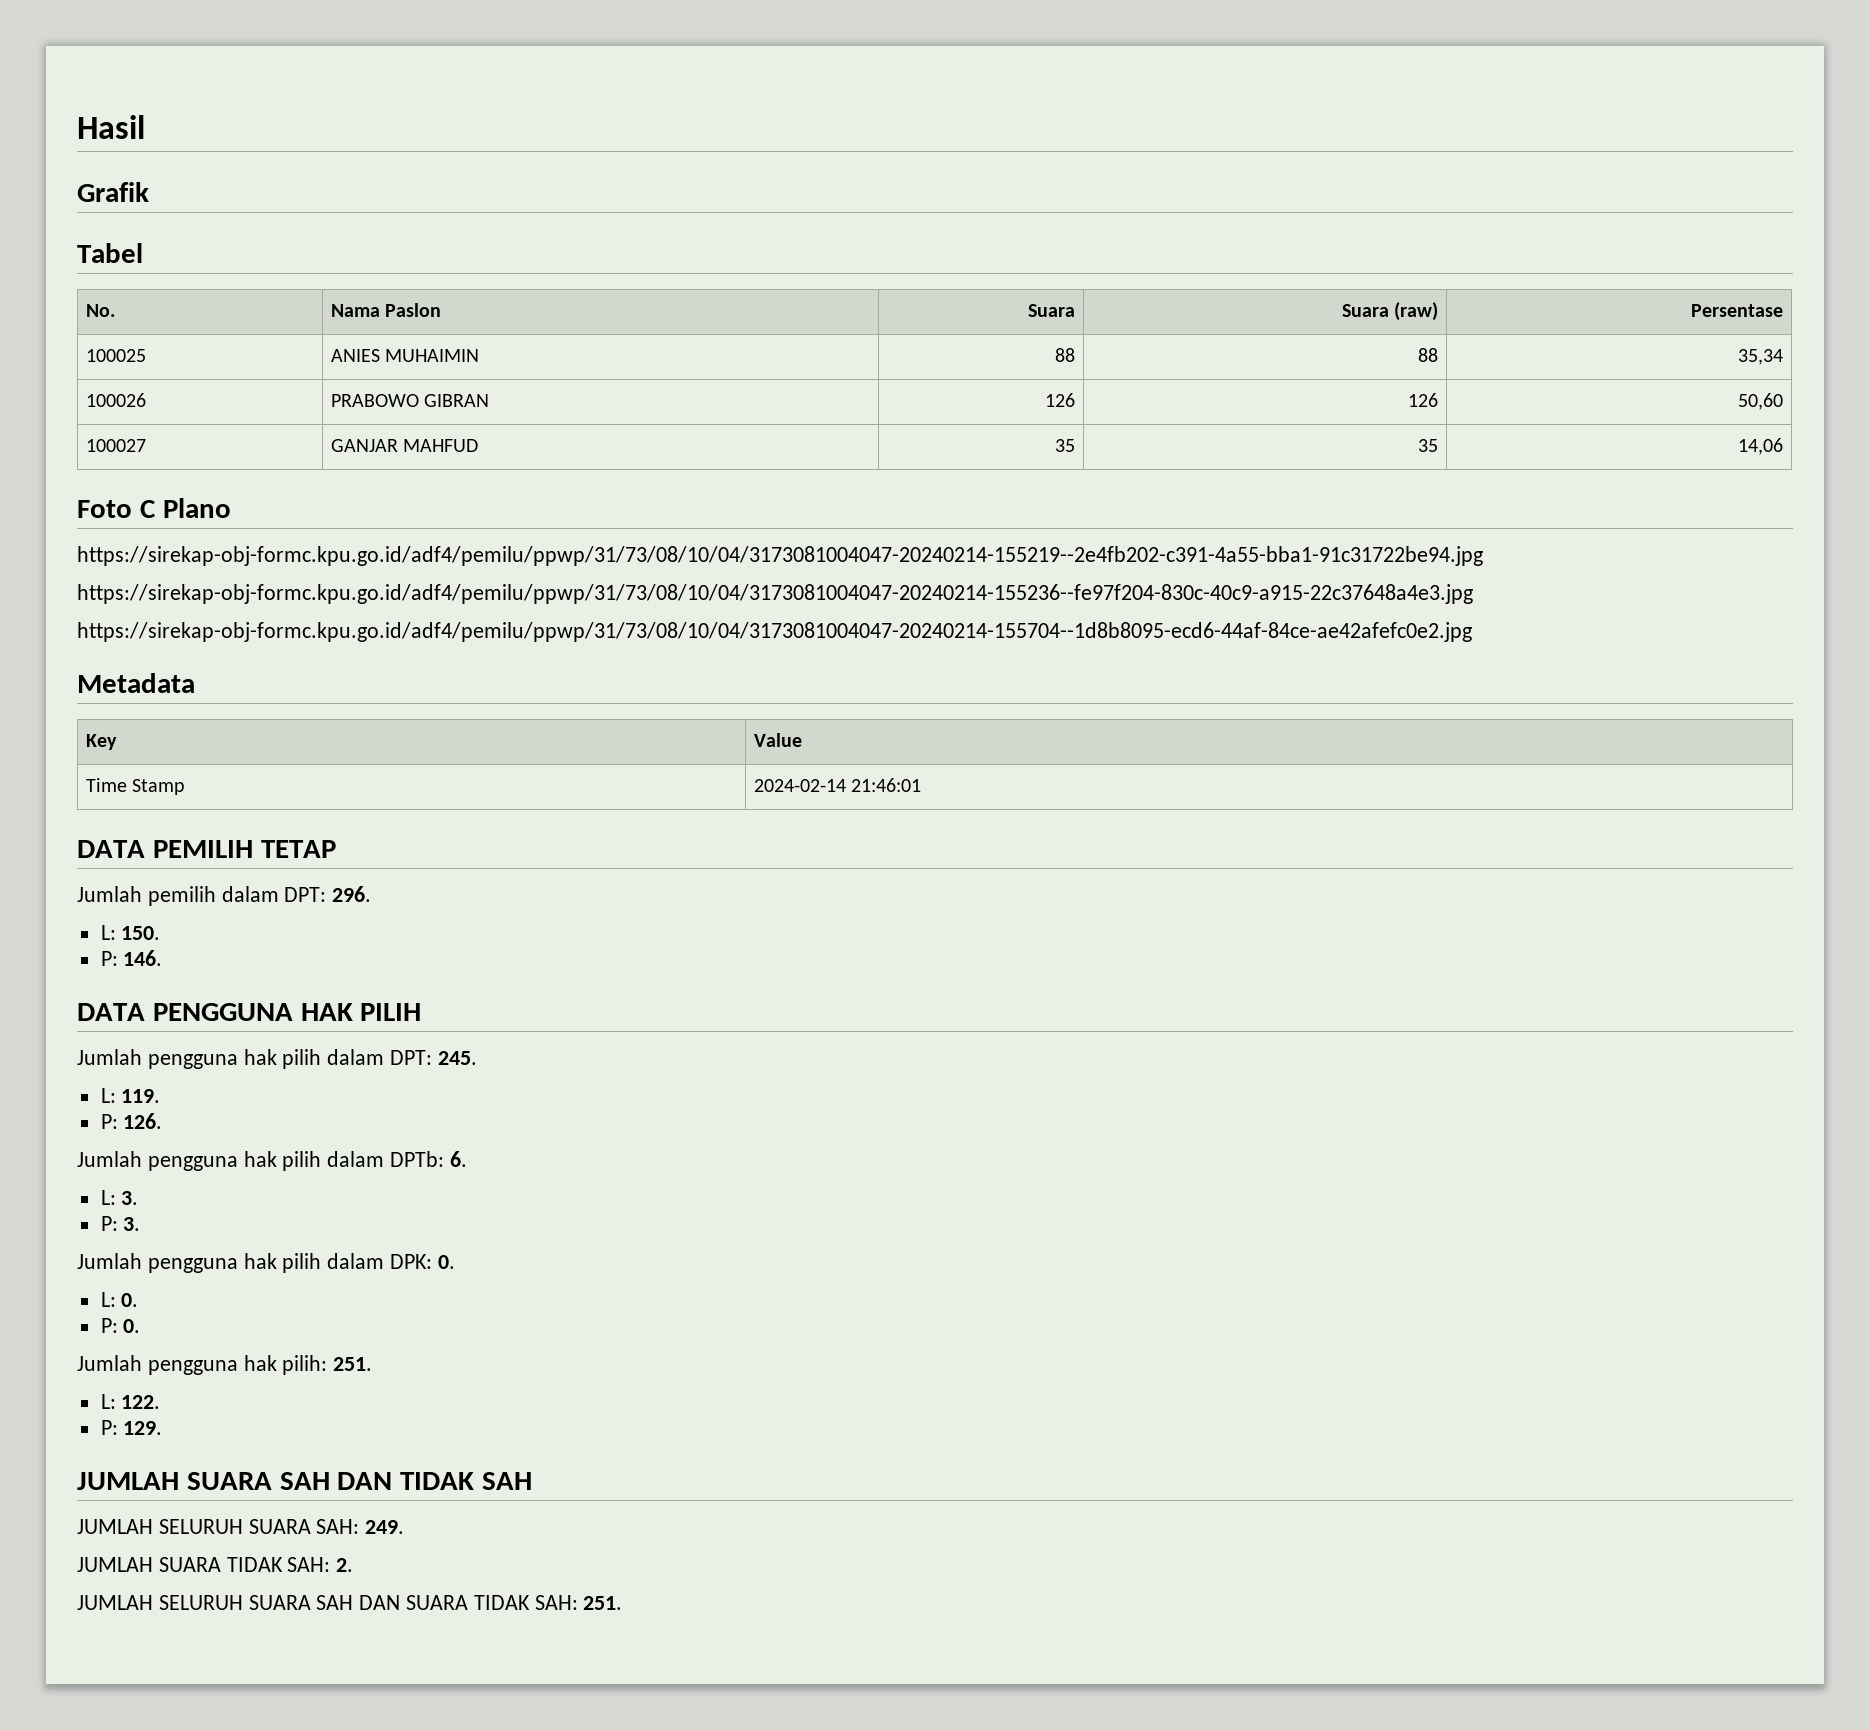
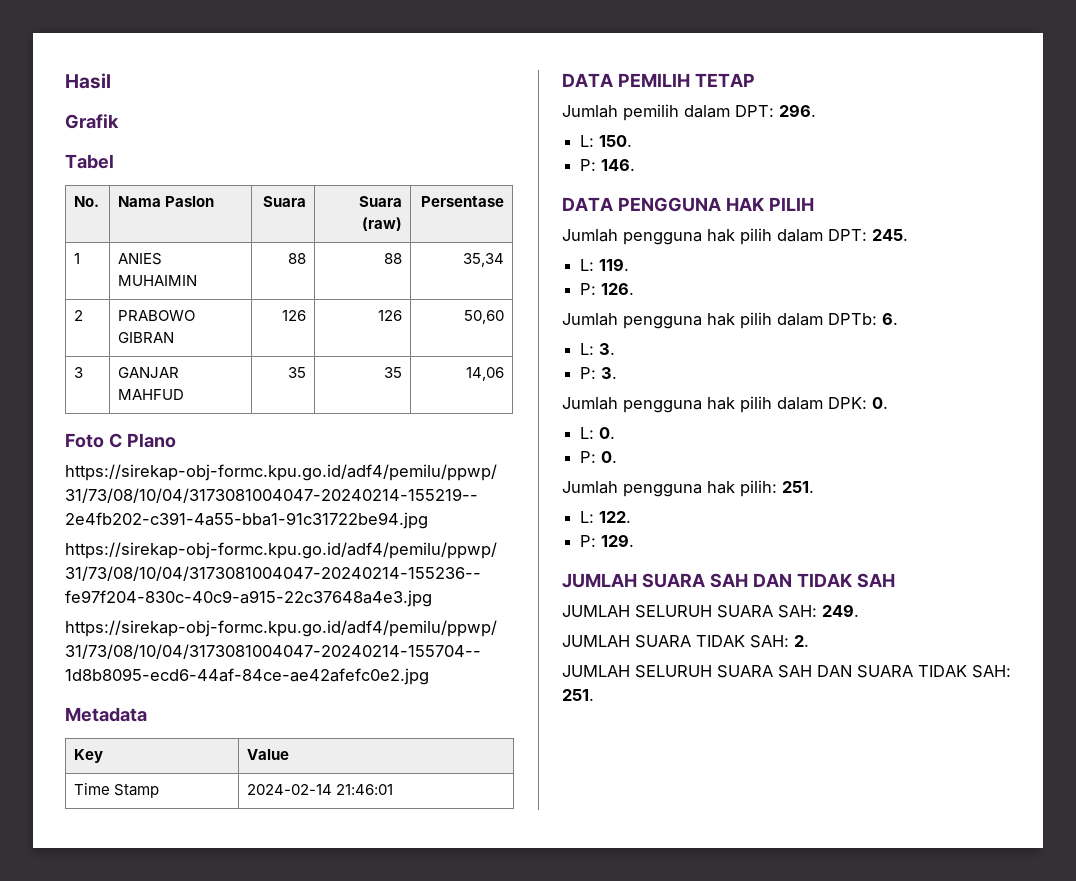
- 100025 | ANIES MUHAIMIN | 88 | 88 | 35,34
+ 1 | ANIES MUHAIMIN | 88 | 88 | 35,34
- 100026 | PRABOWO GIBRAN | 126 | 126 | 50,60
+ 2 | PRABOWO GIBRAN | 126 | 126 | 50,60
- 100027 | GANJAR MAHFUD | 35 | 35 | 14,06
+ 3 | GANJAR MAHFUD | 35 | 35 | 14,06

